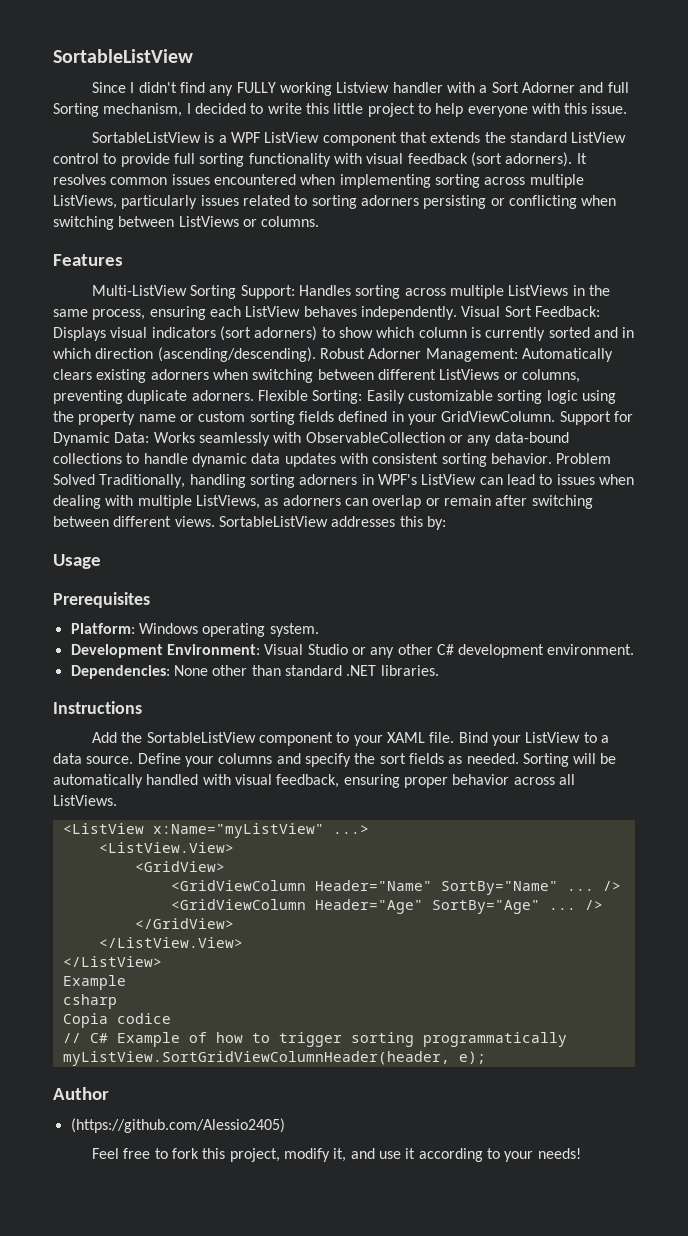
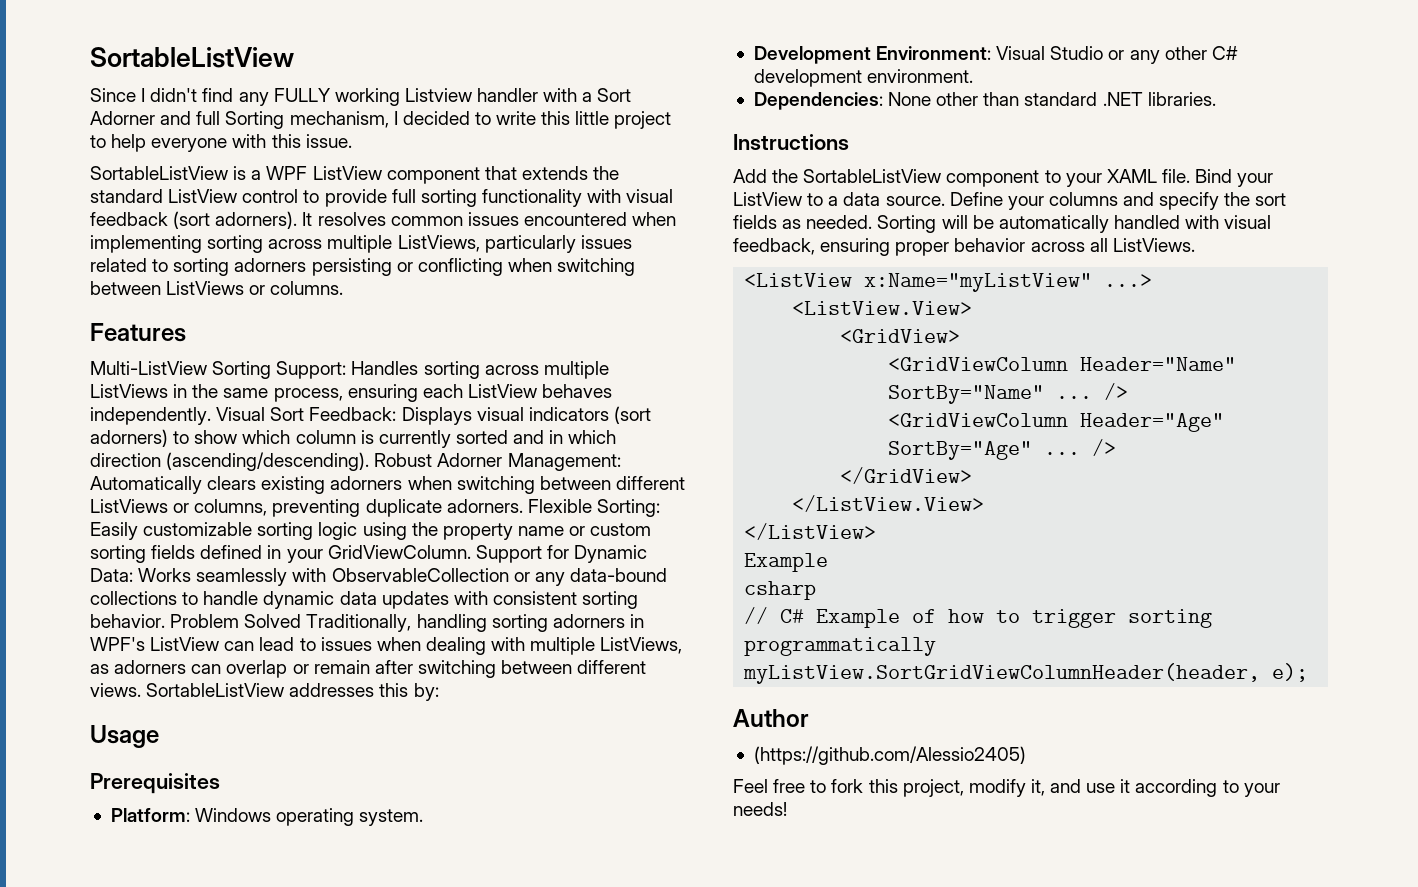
- Copia codice

